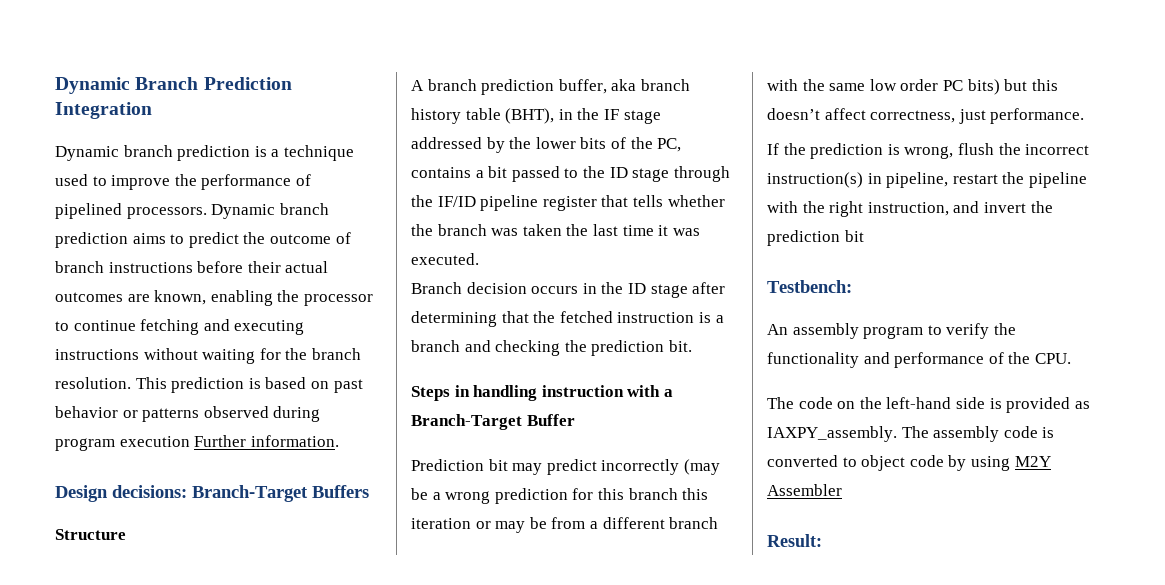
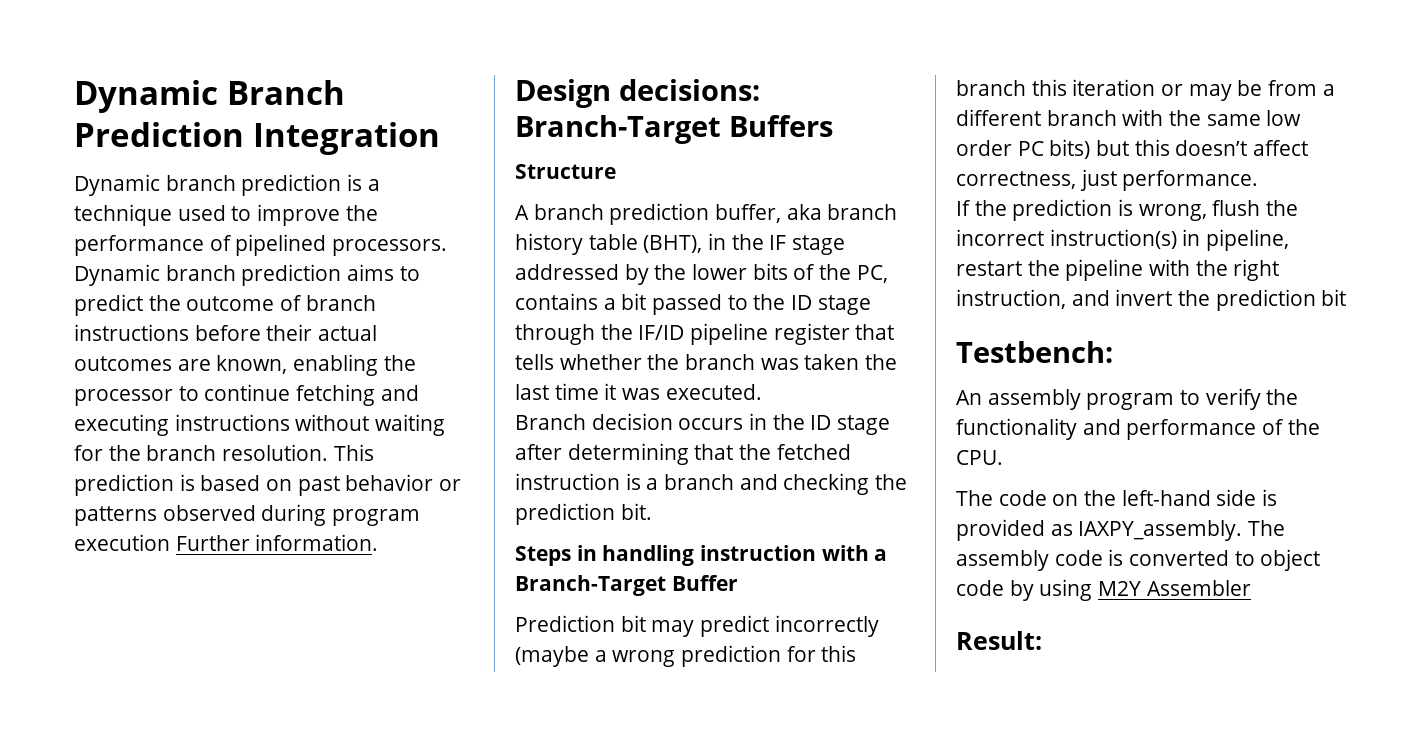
- Prediction bit may predict incorrectly (may be a wrong prediction for this branch this iteration or may be from a different branch with the same low order PC bits) but this doesn’t affect correctness, just performance.
+ Prediction bit may predict incorrectly (maybe a wrong prediction for this branch this iteration or may be from a different branch with the same low order PC bits) but this doesn’t affect correctness, just performance.

